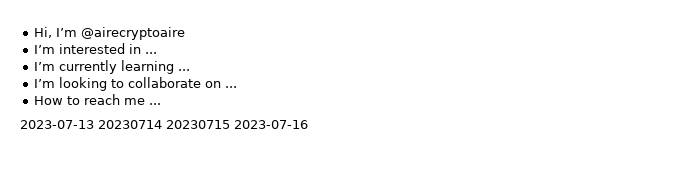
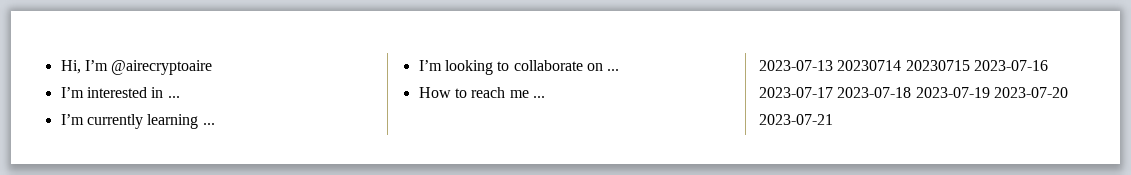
- 2023-07-13 20230714 20230715 2023-07-16
+ 2023-07-13 20230714 20230715 2023-07-16 2023-07-17 2023-07-18 2023-07-19 2023-07-20 2023-07-21

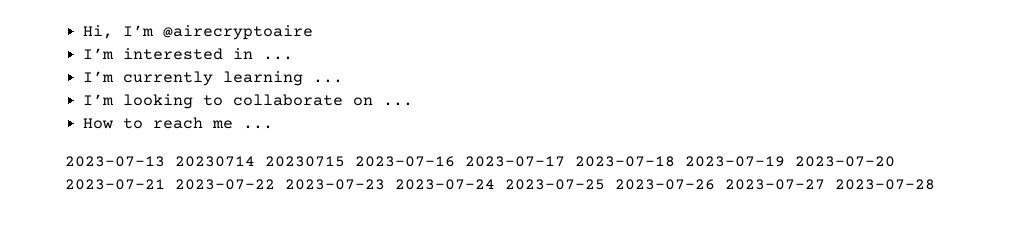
- 2023-07-13 20230714 20230715 2023-07-16 2023-07-17 2023-07-18 2023-07-19 2023-07-20 2023-07-21
+ 2023-07-13 20230714 20230715 2023-07-16 2023-07-17 2023-07-18 2023-07-19 2023-07-20 2023-07-21 2023-07-22 2023-07-23 2023-07-24 2023-07-25 2023-07-26 2023-07-27 2023-07-28

